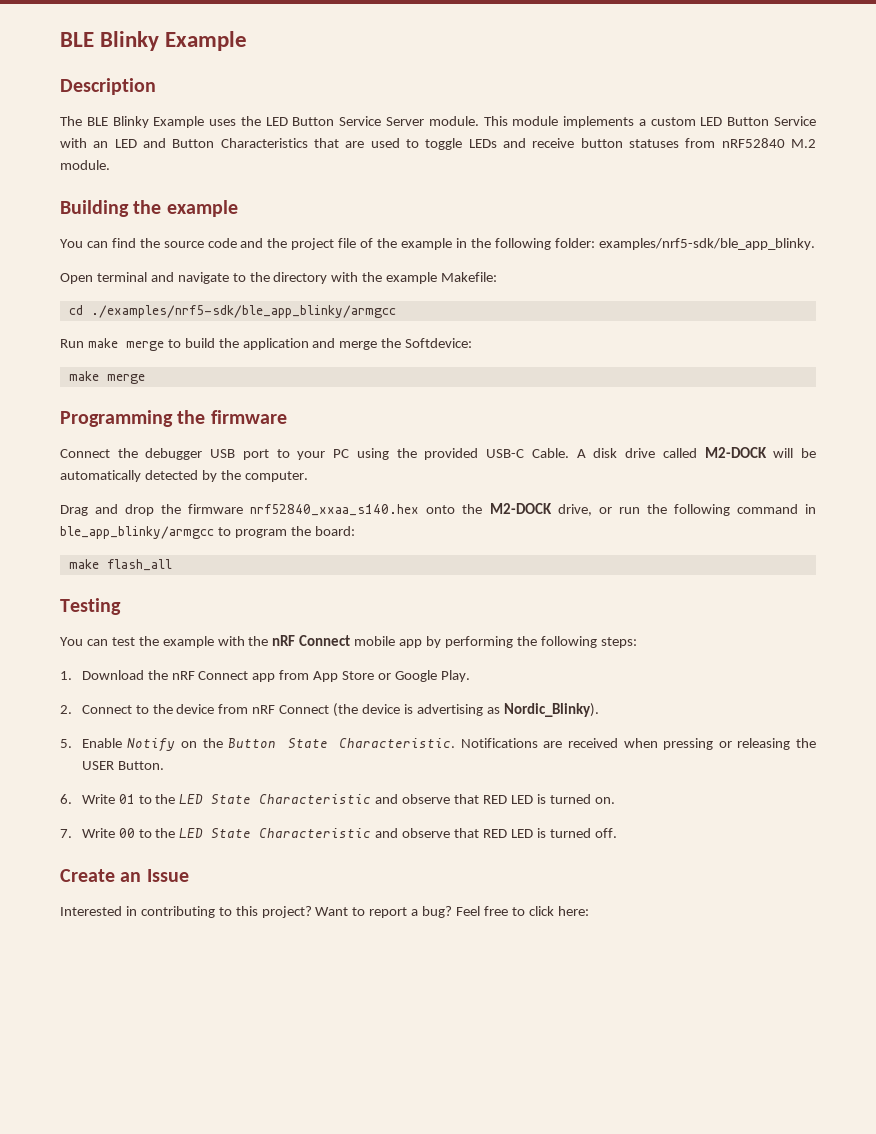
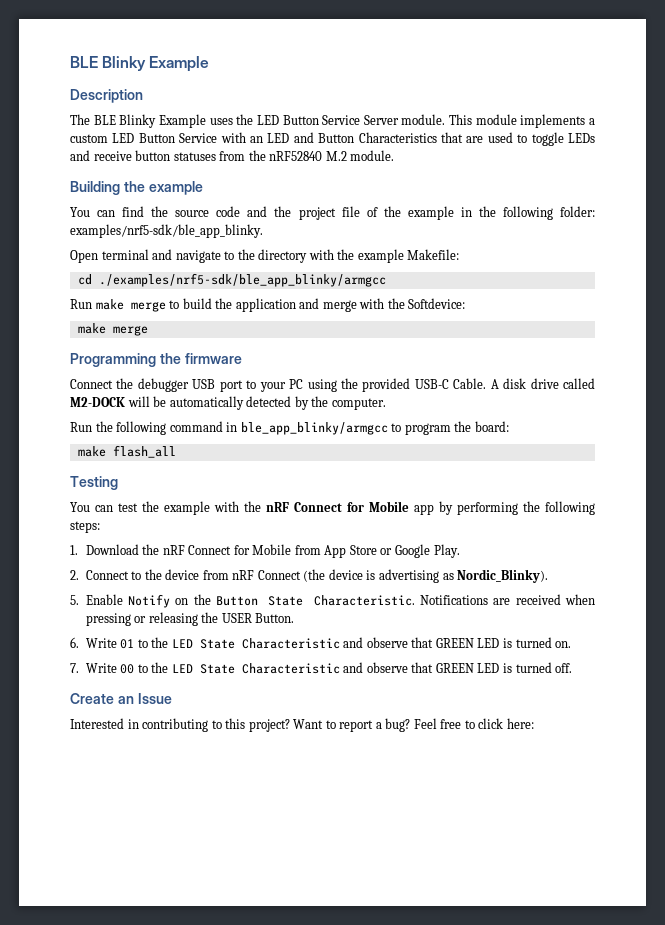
- This module implements a custom LED Button Service with an LED and Button Characteristics that are used to toggle LEDs and receive button statuses from nRF52840 M.2 module.
+ This module implements a custom LED Button Service with an LED and Button Characteristics that are used to toggle LEDs and receive button statuses from the nRF52840 M.2 module.
- Run make merge to build the application and merge the Softdevice:
+ Run make merge to build the application and merge with the Softdevice:
- Drag and drop the firmware nrf52840_xxaa_s140.hex onto the M2-DOCK drive, or run the following command in ble_app_blinky/armgcc to program the board:
+ Run the following command in ble_app_blinky/armgcc to program the board:
- You can test the example with the nRF Connect mobile app by performing the following steps:
+ You can test the example with the nRF Connect for Mobile app by performing the following steps:
- 1. Download the nRF Connect app from App Store or Google Play.
+ 1. Download the nRF Connect for Mobile from App Store or Google Play.
- 6. Write 01 to the LED State Characteristic and observe that RED LED is turned on.
+ 6. Write 01 to the LED State Characteristic and observe that GREEN LED is turned on.
- 7. Write 00 to the LED State Characteristic and observe that RED LED is turned off.
+ 7. Write 00 to the LED State Characteristic and observe that GREEN LED is turned off.

